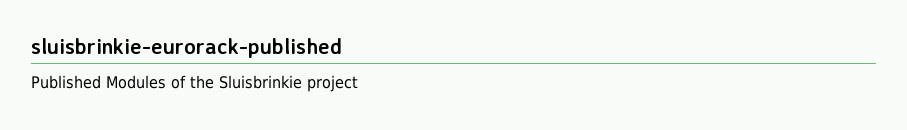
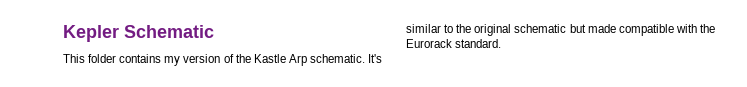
- sluisbrinkie-eurorack-published
- Published Modules of the Sluisbrinkie project
+ Kepler Schematic
+ This folder contains my version of the Kastle Arp schematic. It's similar to the original schematic but made compatible with the Eurorack standard.

